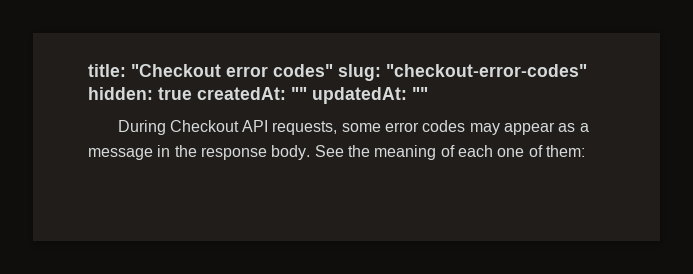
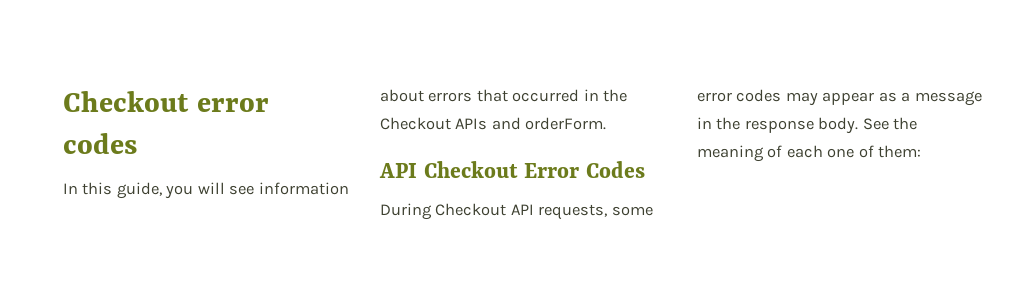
- title: "Checkout error codes" slug: "checkout-error-codes" hidden: true createdAt: "" updatedAt: ""
+ Checkout error codes
+ In this guide, you will see information about errors that occurred in the Checkout APIs and orderForm.
+ API Checkout Error Codes

